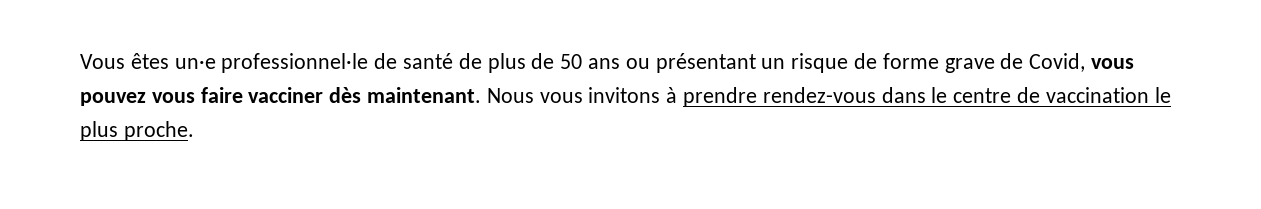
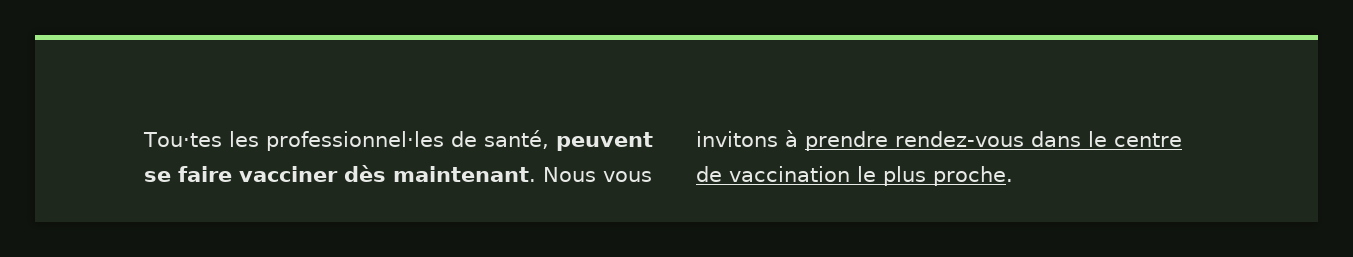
- Vous êtes un·e professionnel·le de santé de plus de 50 ans ou présentant un risque de forme grave de Covid, vous pouvez vous faire vacciner dès maintenant.
+ Tou·tes les professionnel·les de santé, peuvent se faire vacciner dès maintenant.

